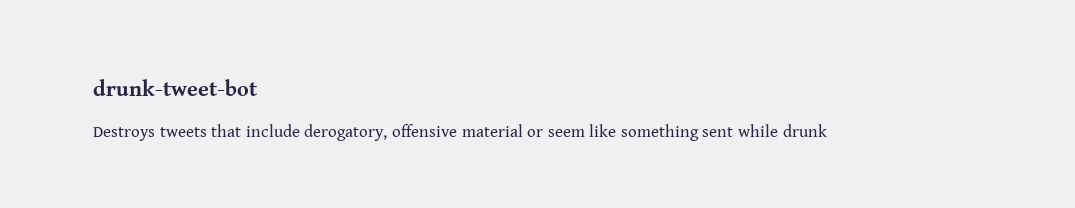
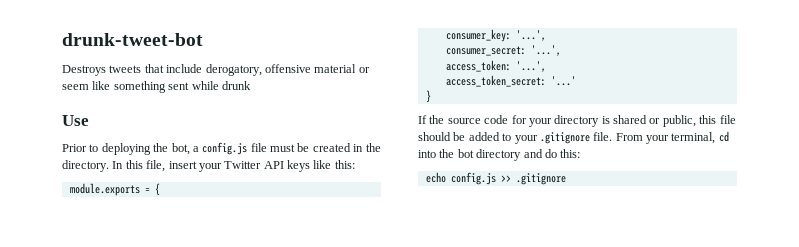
+ Use
+ Prior to deploying the bot, a config.js file must be created in the directory. In this file, insert your Twitter API keys like this:
+ module.exports = {
+ consumer_key: '...',
+ consumer_secret: '...',
+ access_token: '...',
+ access_token_secret: '...'
+ }
+ If the source code for your directory is shared or public, this file should be added to your .gitignore file. From your terminal, cd into the bot directory and do this:
+ echo config.js >> .gitignore

